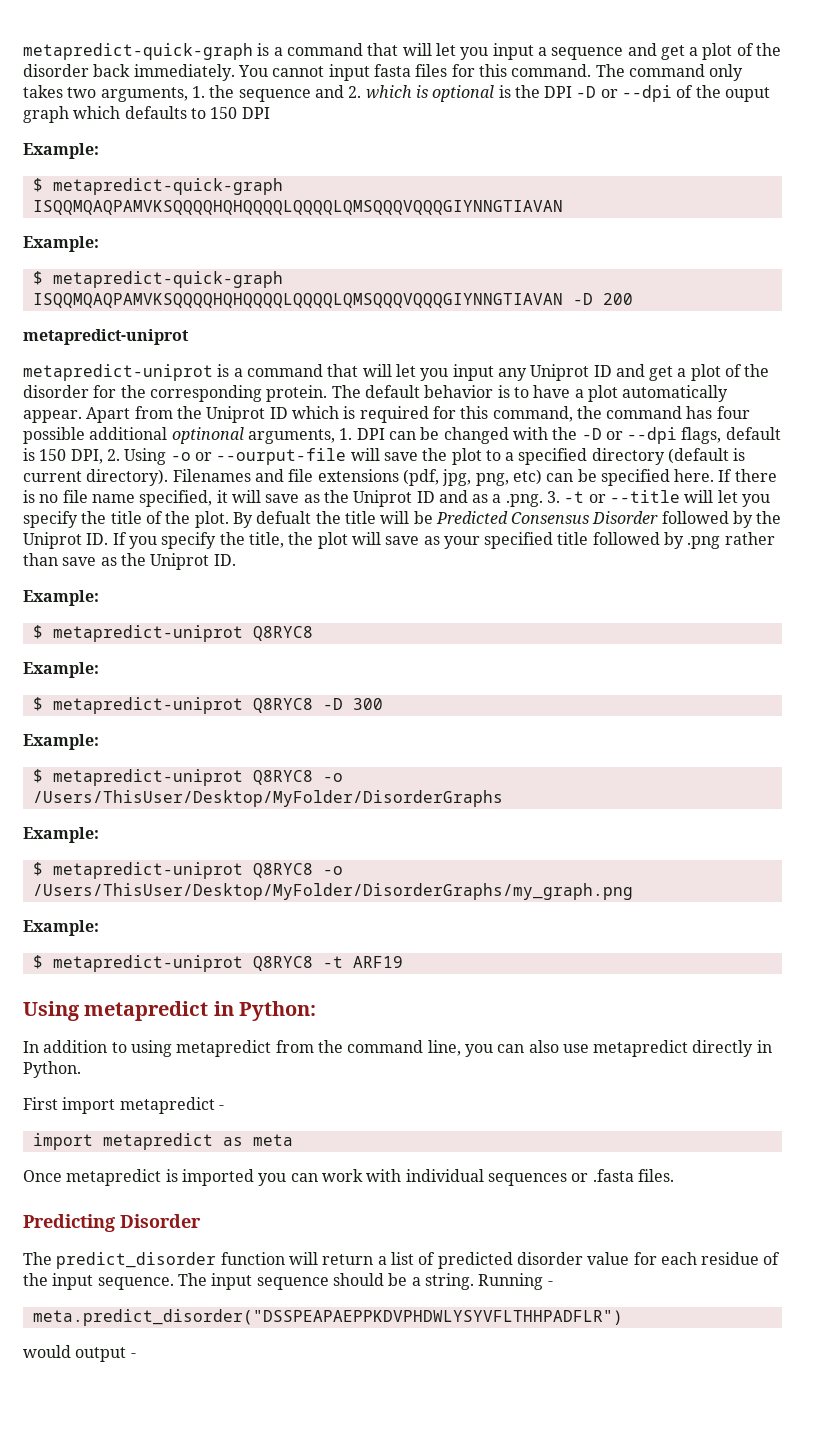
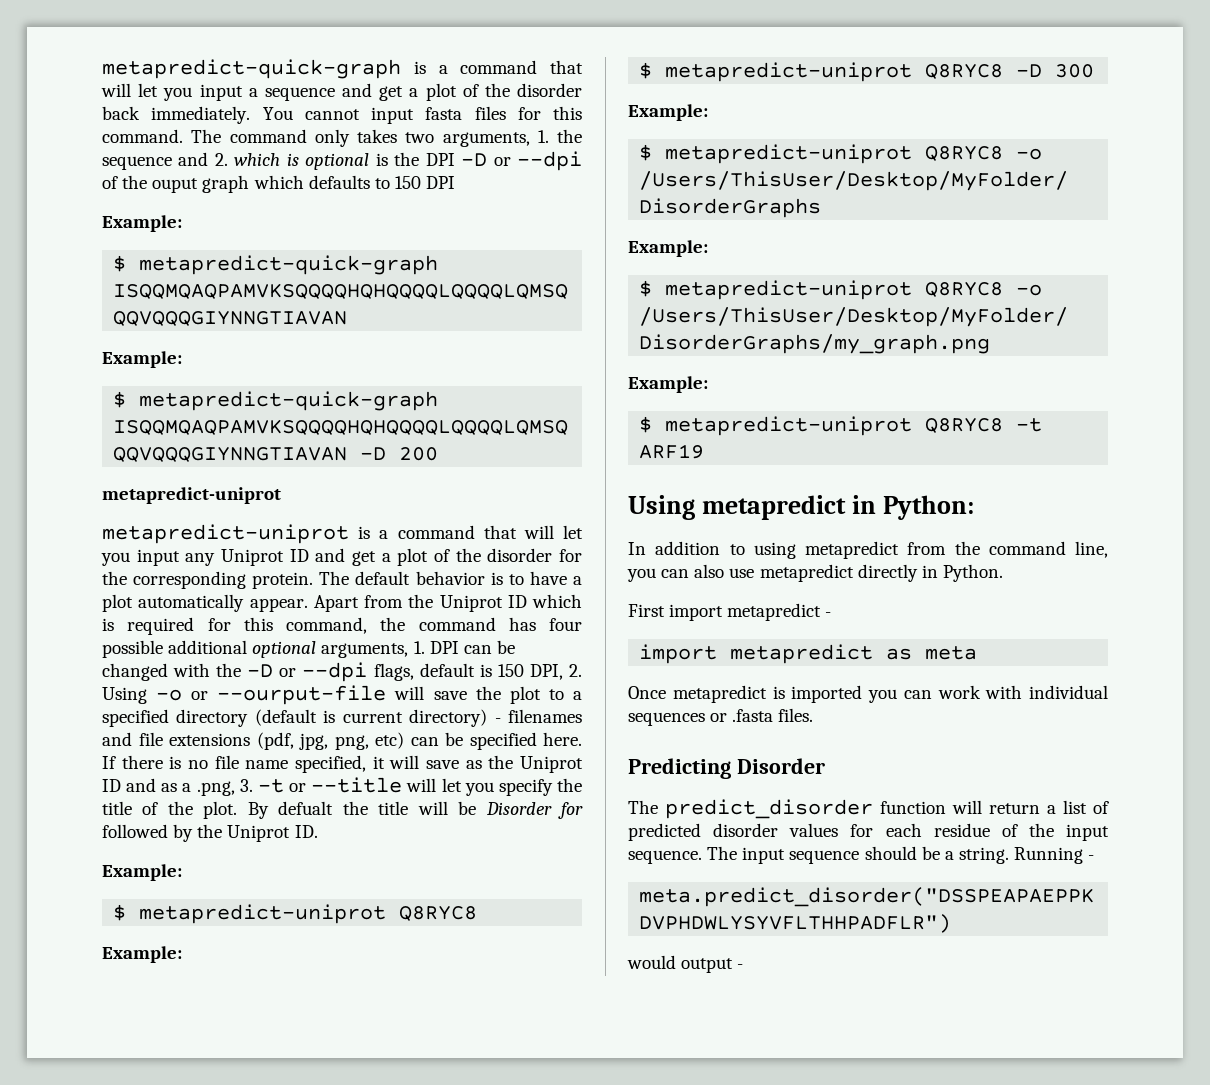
- Apart from the Uniprot ID which is required for this command, the command has four possible additional optinonal arguments, 1. DPI can be changed with the -D or --dpi flags, default is 150 DPI, 2. Using -o or --ourput-file will save the plot to a specified directory (default is current directory). Filenames and file extensions (pdf, jpg, png, etc) can be specified here.
+ Apart from the Uniprot ID which is required for this command, the command has four possible additional optional arguments, 1. DPI can be changed with the -D or --dpi flags, default is 150 DPI, 2. Using -o or --ourput-file will save the plot to a specified directory (default is current directory) - filenames and file extensions (pdf, jpg, png, etc) can be specified here.
- If there is no file name specified, it will save as the Uniprot ID and as a .png. 3. -t or --title will let you specify the title of the plot.
+ If there is no file name specified, it will save as the Uniprot ID and as a .png, 3. -t or --title will let you specify the title of the plot.
- By defualt the title will be Predicted Consensus Disorder followed by the Uniprot ID. If you specify the title, the plot will save as your specified title followed by .png rather than save as the Uniprot ID.
+ By defualt the title will be Disorder for followed by the Uniprot ID.
- The predict_disorder function will return a list of predicted disorder value for each residue of the input sequence.
+ The predict_disorder function will return a list of predicted disorder values for each residue of the input sequence.

